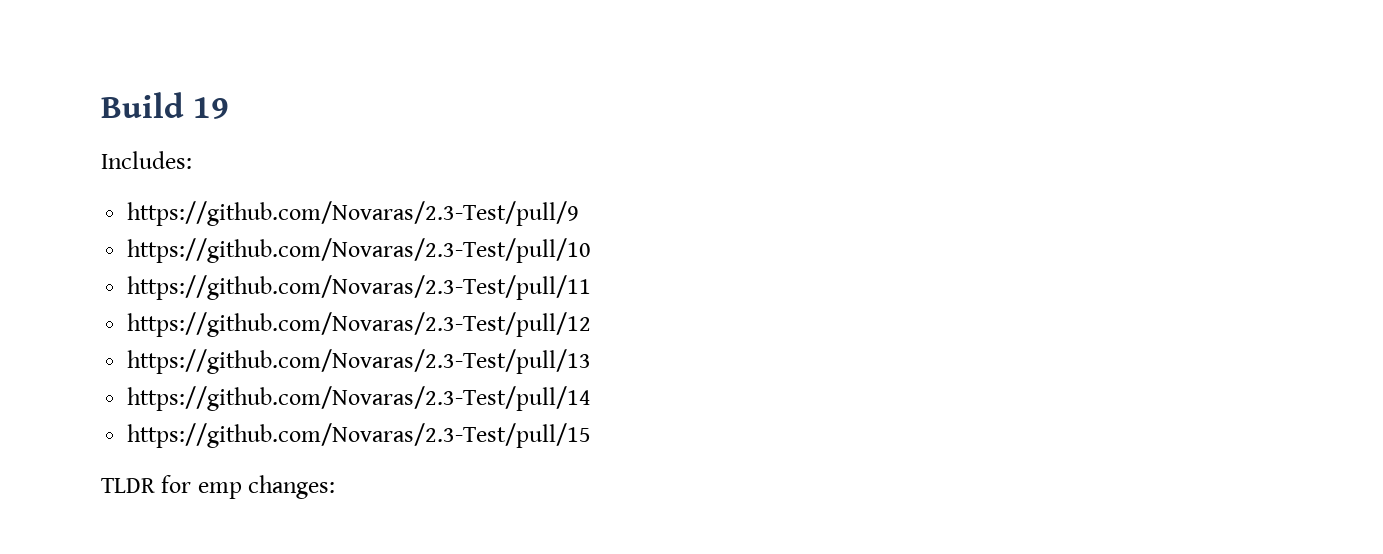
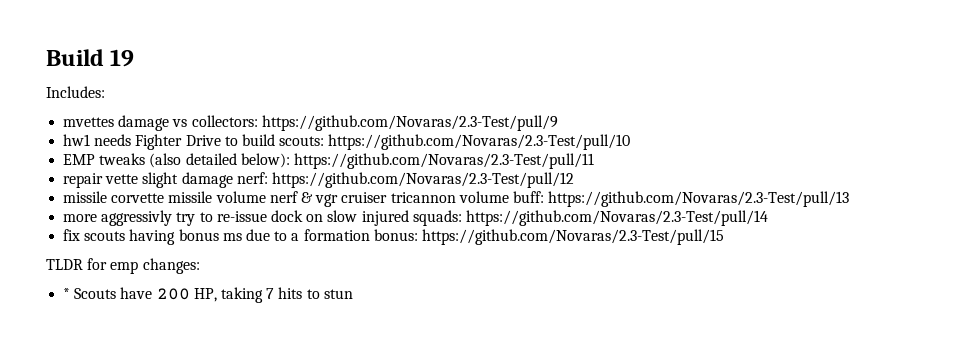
- https://github.com/Novaras/2.3-Test/pull/9
- https://github.com/Novaras/2.3-Test/pull/10
- https://github.com/Novaras/2.3-Test/pull/11
- https://github.com/Novaras/2.3-Test/pull/12
- https://github.com/Novaras/2.3-Test/pull/13
- https://github.com/Novaras/2.3-Test/pull/14
- https://github.com/Novaras/2.3-Test/pull/15
+ mvettes damage vs collectors: https://github.com/Novaras/2.3-Test/pull/9
+ hw1 needs Fighter Drive to build scouts: https://github.com/Novaras/2.3-Test/pull/10
+ EMP tweaks (also detailed below): https://github.com/Novaras/2.3-Test/pull/11
+ repair vette slight damage nerf: https://github.com/Novaras/2.3-Test/pull/12
+ missile corvette missile volume nerf & vgr cruiser tricannon volume buff: https://github.com/Novaras/2.3-Test/pull/13
+ more aggressivly try to re-issue dock on slow injured squads: https://github.com/Novaras/2.3-Test/pull/14
+ fix scouts having bonus ms due to a formation bonus: https://github.com/Novaras/2.3-Test/pull/15
+ * Scouts have 200 HP, taking 7 hits to stun

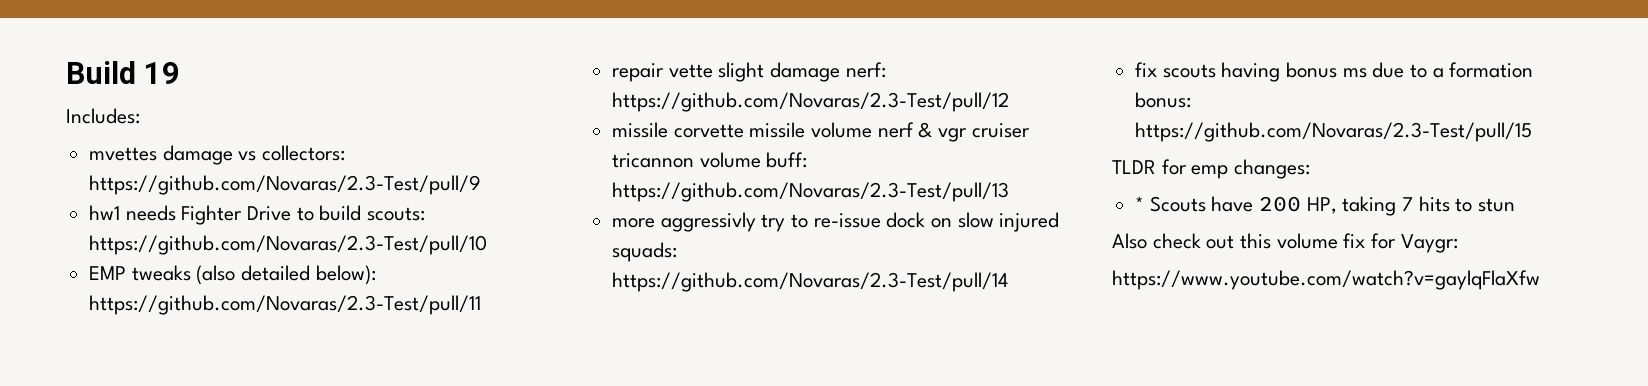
+ Also check out this volume fix for Vaygr:
+ https://www.youtube.com/watch?v=gaylqFlaXfw

